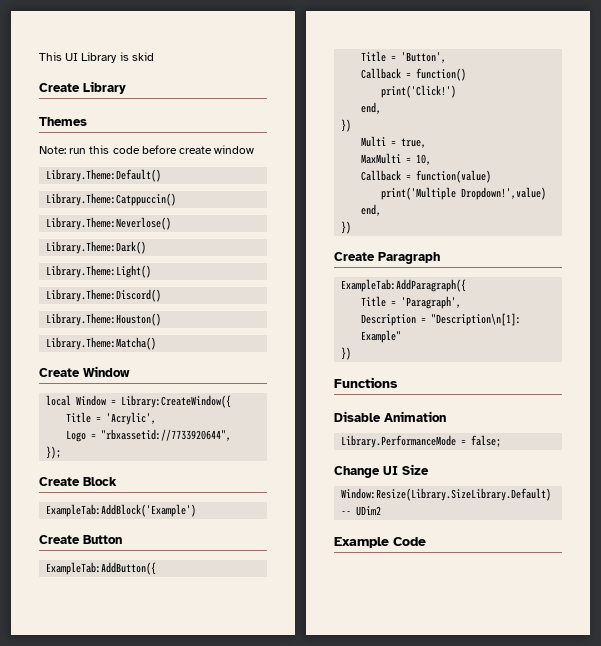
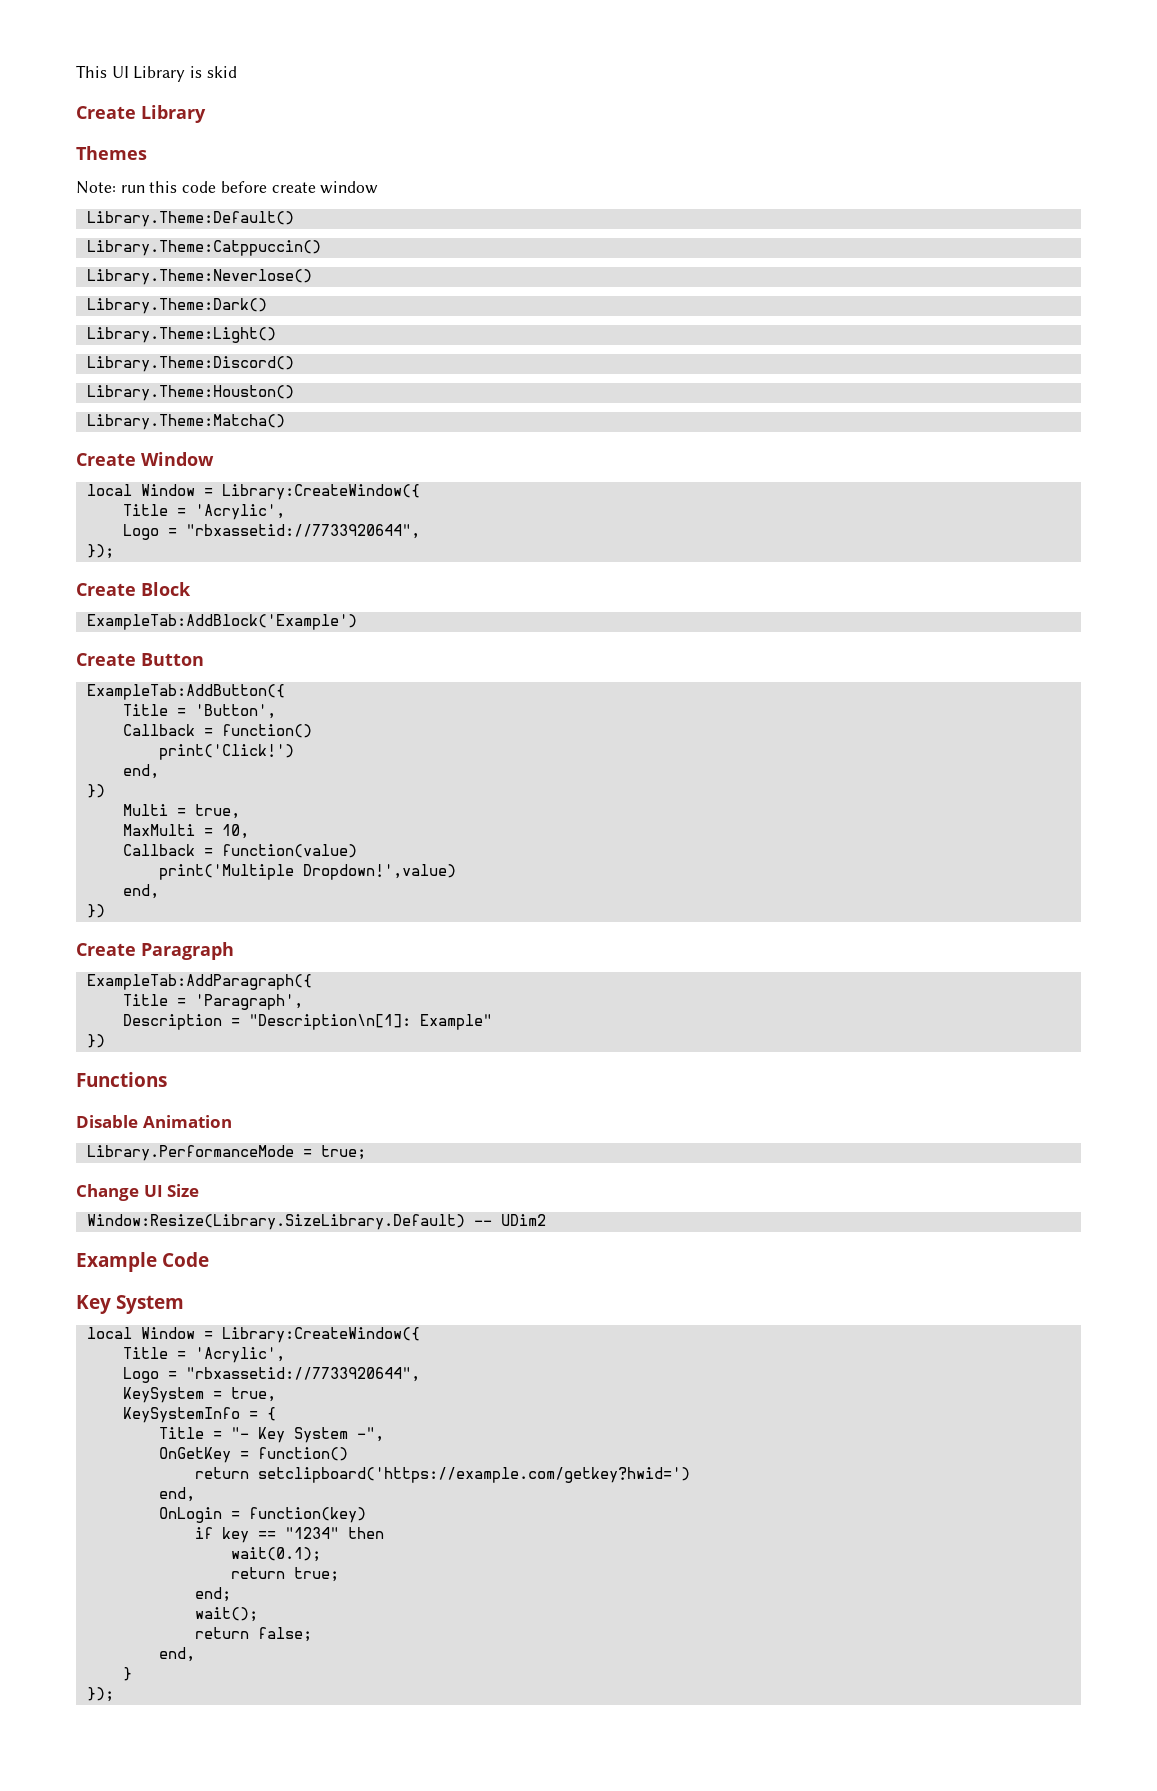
- Library.PerformanceMode = false;
+ Library.PerformanceMode = true;
  Example Code
+ Key System
+ local Window = Library:CreateWindow({
+ Title = 'Acrylic',
+ Logo = "rbxassetid://7733920644",
+ KeySystem = true,
+ KeySystemInfo = {
+ Title = "- Key System -",
+ OnGetKey = function()
+ return setclipboard('https://example.com/getkey?hwid=')
+ end,
+ OnLogin = function(key)
+ if key == "1234" then
+ wait(0.1);
+ return true;
+ end;
+ wait();
+ return false;
+ end,
+ }
+ });

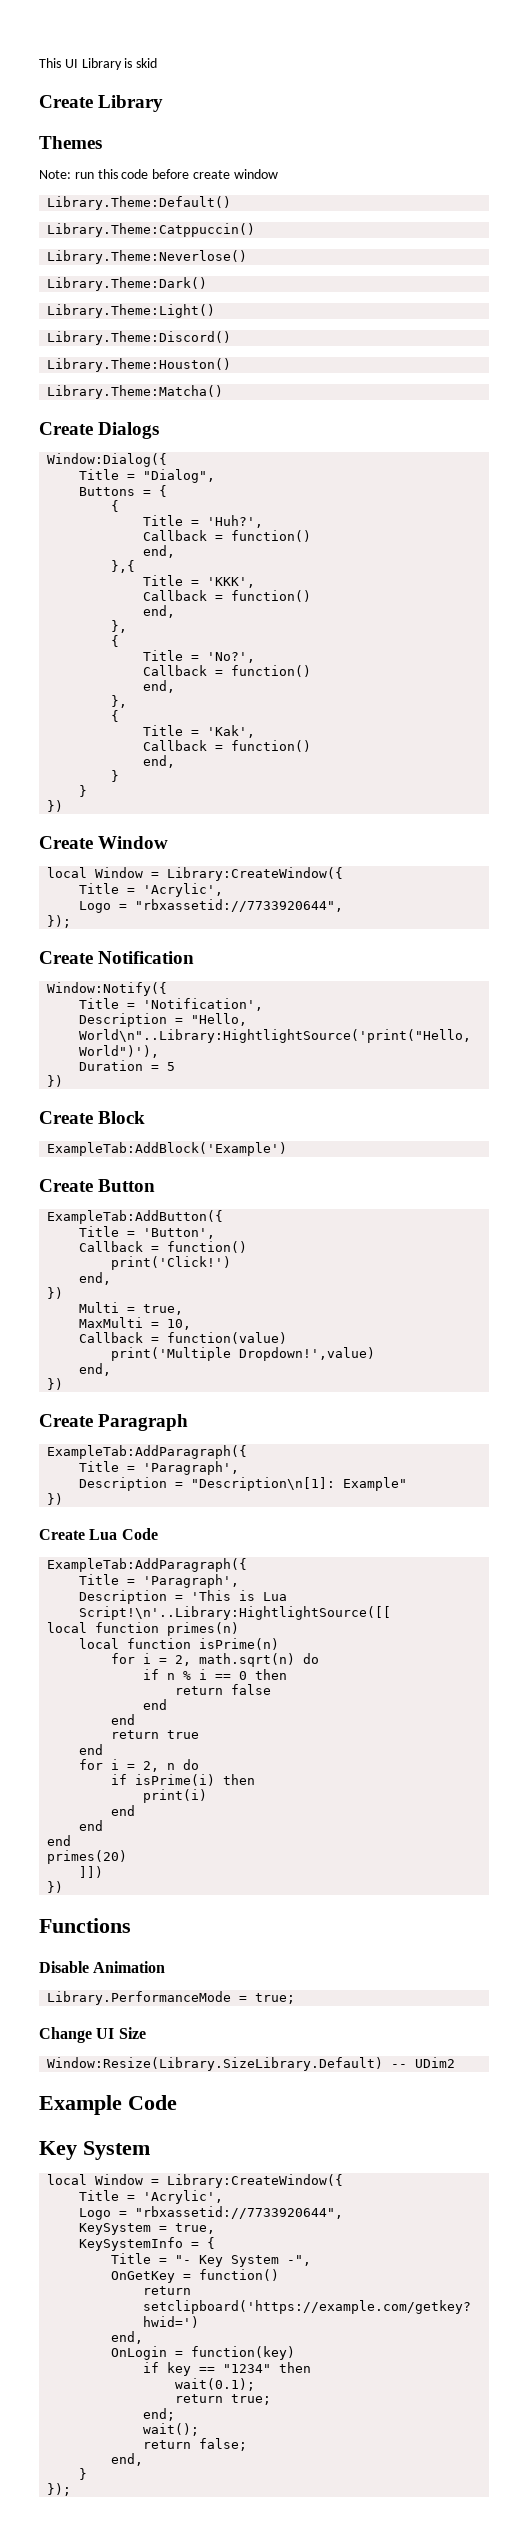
+ Create Dialogs
+ Window:Dialog({
+ Title = "Dialog",
+ Buttons = {
+ {
+ Title = 'Huh?',
+ Callback = function()
+ end,
+ },{
+ Title = 'KKK',
+ Callback = function()
+ end,
+ },
+ {
+ Title = 'No?',
+ Callback = function()
+ end,
+ },
+ {
+ Title = 'Kak',
+ Callback = function()
+ end,
+ }
+ }
+ })
+ Create Notification
+ Window:Notify({
+ Title = 'Notification',
+ Description = "Hello, World\n"..Library:HightlightSource('print("Hello, World")'),
+ Duration = 5
+ })
+ Create Lua Code
+ ExampleTab:AddParagraph({
+ Title = 'Paragraph',
+ Description = 'This is Lua Script!\n'..Library:HightlightSource([[
+ local function primes(n)
+ local function isPrime(n)
+ for i = 2, math.sqrt(n) do
+ if n % i == 0 then
+ return false
+ end
+ end
+ return true
+ end
+ for i = 2, n do
+ if isPrime(i) then
+ print(i)
+ end
+ end
+ end
+ primes(20)
+ ]])
+ })

